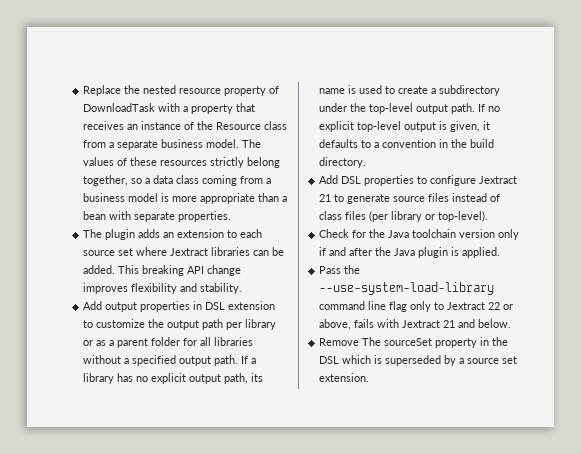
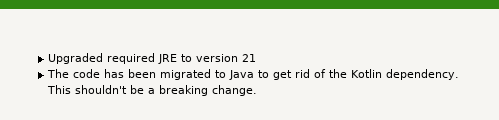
- Replace the nested resource property of DownloadTask with a property that receives an instance of the Resource class from a separate business model. The values of these resources strictly belong together, so a data class coming from a business model is more appropriate than a bean with separate properties.
- The plugin adds an extension to each source set where Jextract libraries can be added. This breaking API change improves flexibility and stability.
- Add output properties in DSL extension to customize the output path per library or as a parent folder for all libraries without a specified output path. If a library has no explicit output path, its name is used to create a subdirectory under the top-level output path. If no explicit top-level output is given, it defaults to a convention in the build directory.
- Add DSL properties to configure Jextract 21 to generate source files instead of class files (per library or top-level).
- Check for the Java toolchain version only if and after the Java plugin is applied.
- Pass the --use-system-load-library command line flag only to Jextract 22 or above, fails with Jextract 21 and below.
- Remove The sourceSet property in the DSL which is superseded by a source set extension.
+ Upgraded required JRE to version 21
+ The code has been migrated to Java to get rid of the Kotlin dependency. This shouldn't be a breaking change.

